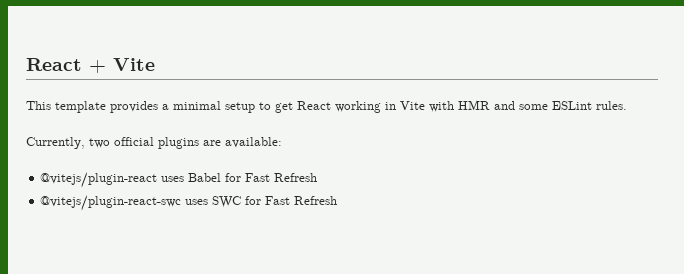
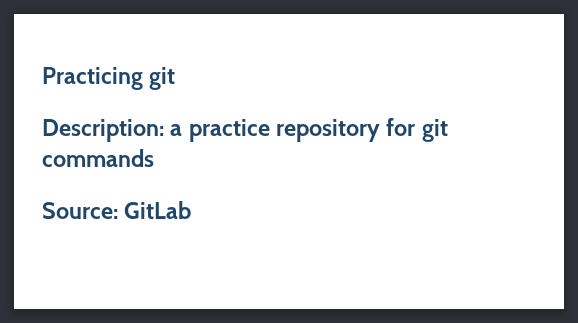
- React + Vite
- This template provides a minimal setup to get React working in Vite with HMR and some ESLint rules.
- Currently, two official plugins are available:
- @vitejs/plugin-react uses Babel for Fast Refresh
- @vitejs/plugin-react-swc uses SWC for Fast Refresh
+ Practicing git
+ Description: a practice repository for git commands
+ Source: GitLab

